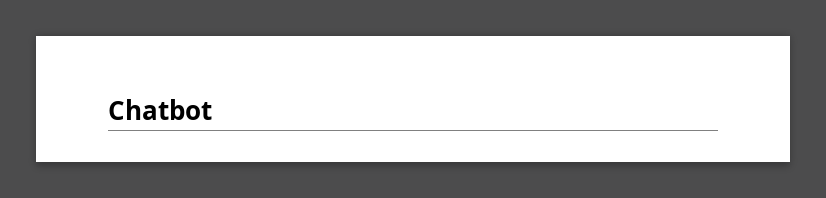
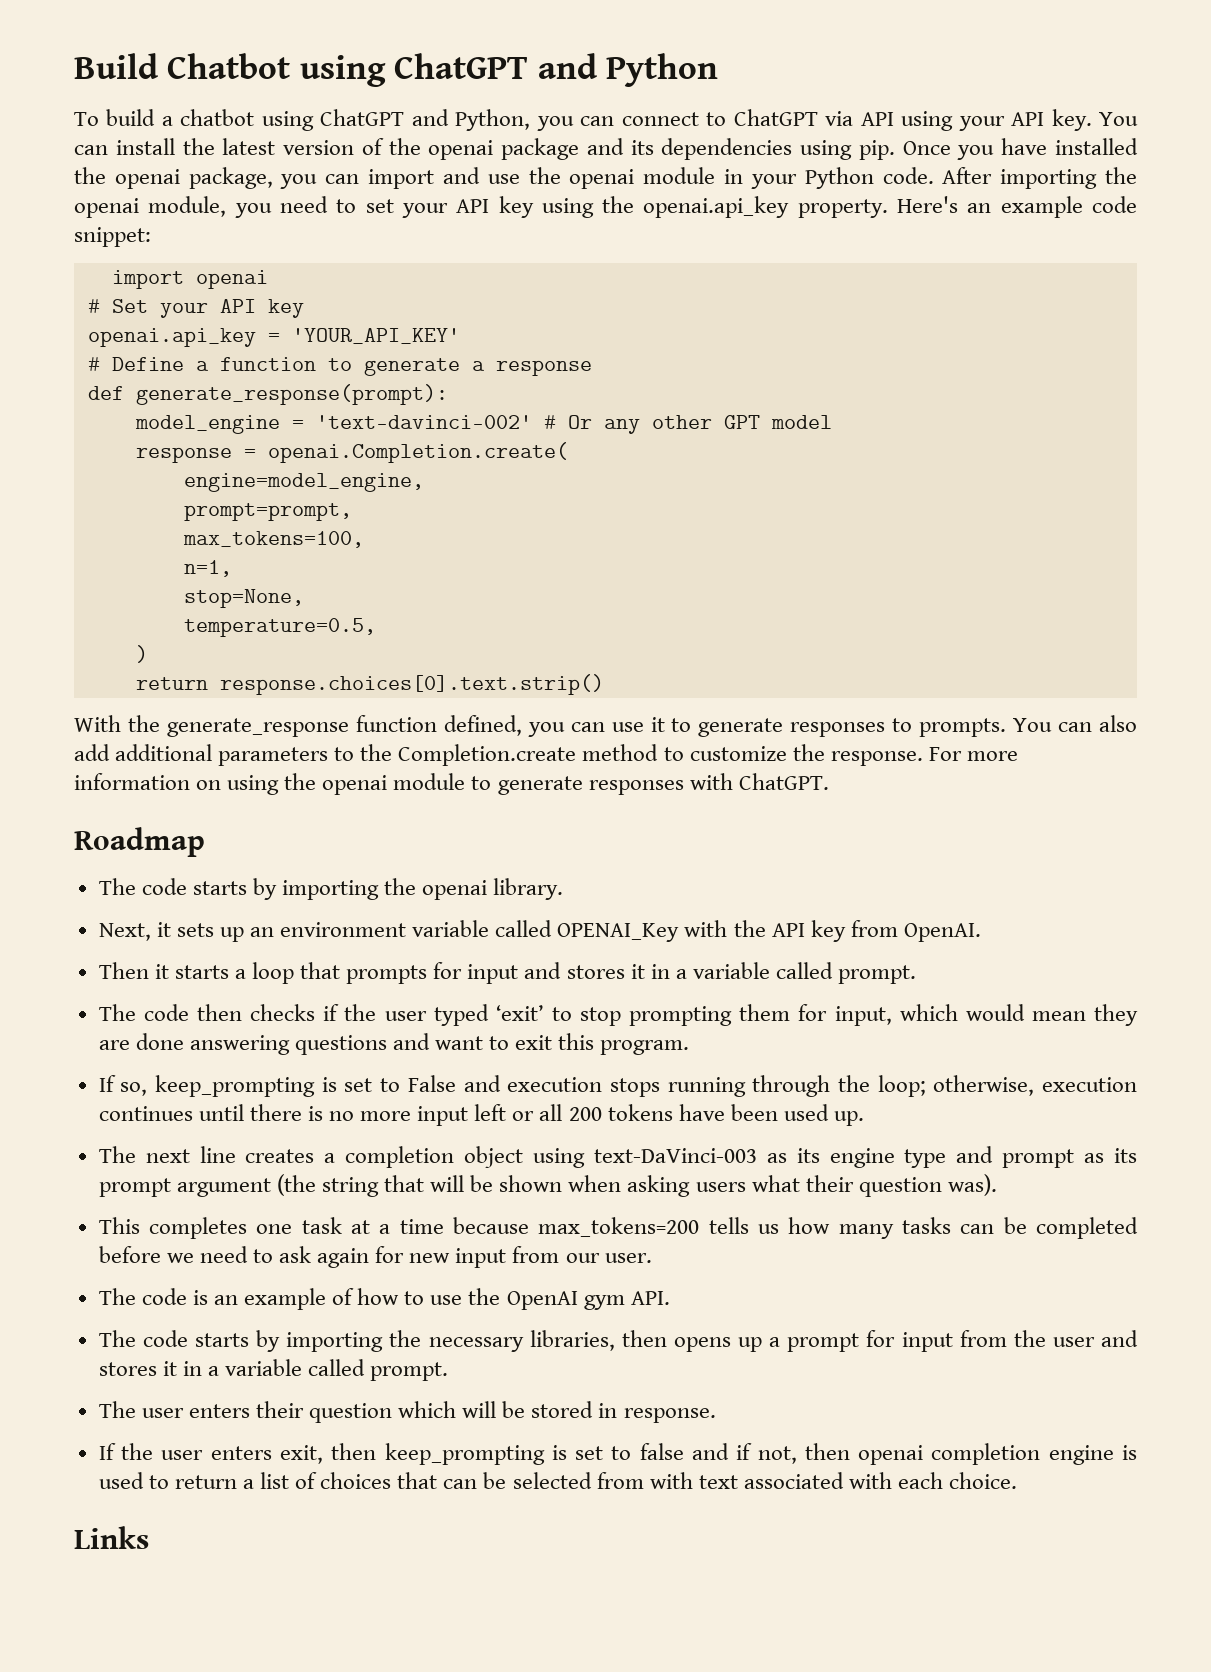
- Chatbot
+ Build Chatbot using ChatGPT and Python
+ To build a chatbot using ChatGPT and Python, you can connect to ChatGPT via API using your API key. You can install the latest version of the openai package and its dependencies using pip. Once you have installed the openai package, you can import and use the openai module in your Python code. After importing the openai module, you need to set your API key using the openai.api_key property. Here's an example code snippet:
+ import openai
+ # Set your API key
+ openai.api_key = 'YOUR_API_KEY'
+ # Define a function to generate a response
+ def generate_response(prompt):
+ model_engine = 'text-davinci-002' # Or any other GPT model
+ response = openai.Completion.create(
+ engine=model_engine,
+ prompt=prompt,
+ max_tokens=100,
+ n=1,
+ stop=None,
+ temperature=0.5,
+ )
+ return response.choices[0].text.strip()
+ With the generate_response function defined, you can use it to generate responses to prompts. You can also add additional parameters to the Completion.create method to customize the response. For more information on using the openai module to generate responses with ChatGPT.
+ Roadmap
+ The code starts by importing the openai library.
+ Next, it sets up an environment variable called OPENAI_Key with the API key from OpenAI.
+ Then it starts a loop that prompts for input and stores it in a variable called prompt.
+ The code then checks if the user typed ‘exit’ to stop prompting them for input, which would mean they are done answering questions and want to exit this program.
+ If so, keep_prompting is set to False and execution stops running through the loop; otherwise, execution continues until there is no more input left or all 200 tokens have been used up.
+ The next line creates a completion object using text-DaVinci-003 as its engine type and prompt as its prompt argument (the string that will be shown when asking users what their question was).
+ This completes one task at a time because max_tokens=200 tells us how many tasks can be completed before we need to ask again for new input from our user.
+ The code is an example of how to use the OpenAI gym API.
+ The code starts by importing the necessary libraries, then opens up a prompt for input from the user and stores it in a variable called prompt.
+ The user enters their question which will be stored in response.
+ If the user enters exit, then keep_prompting is set to false and if not, then openai completion engine is used to return a list of choices that can be selected from with text associated with each choice.
+ Links

